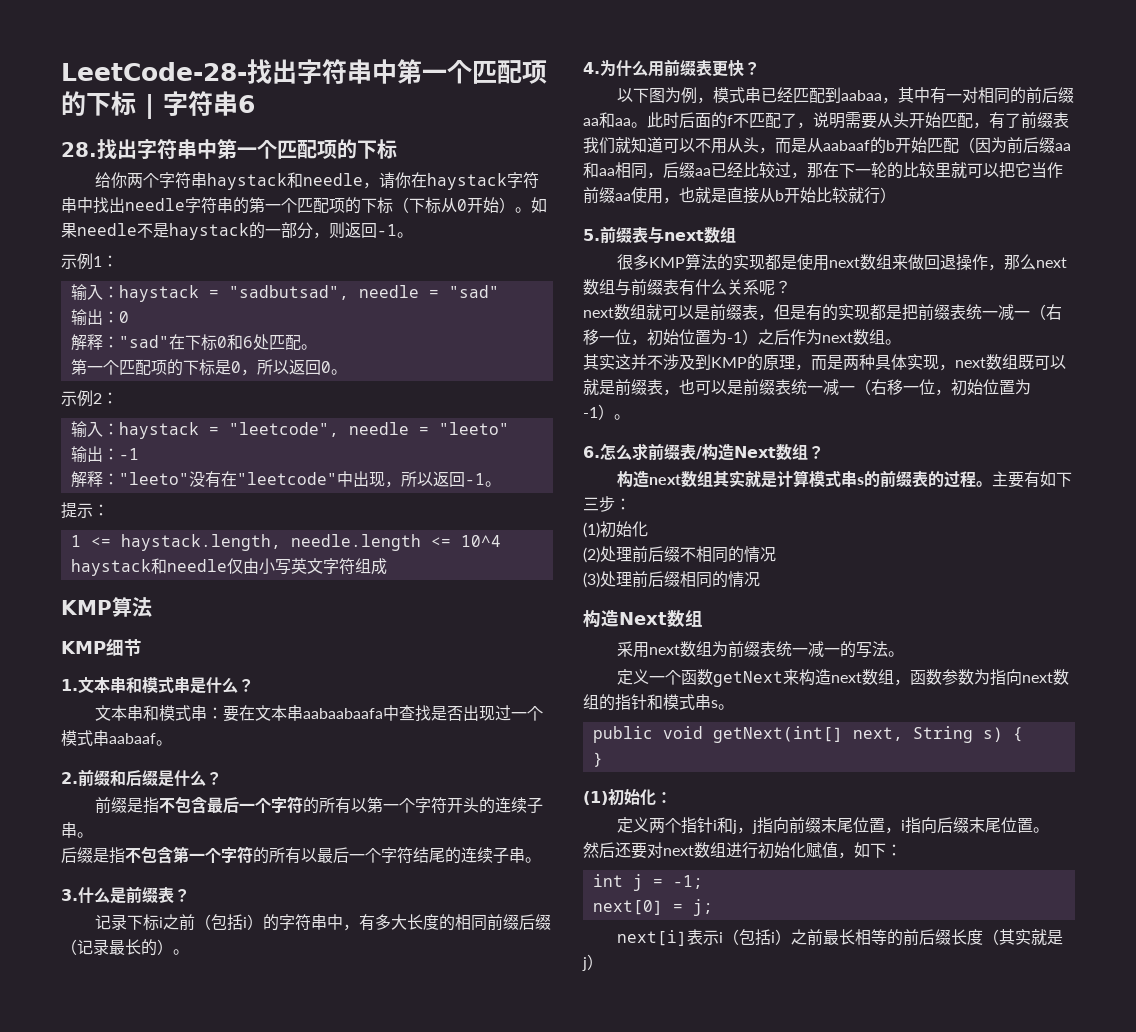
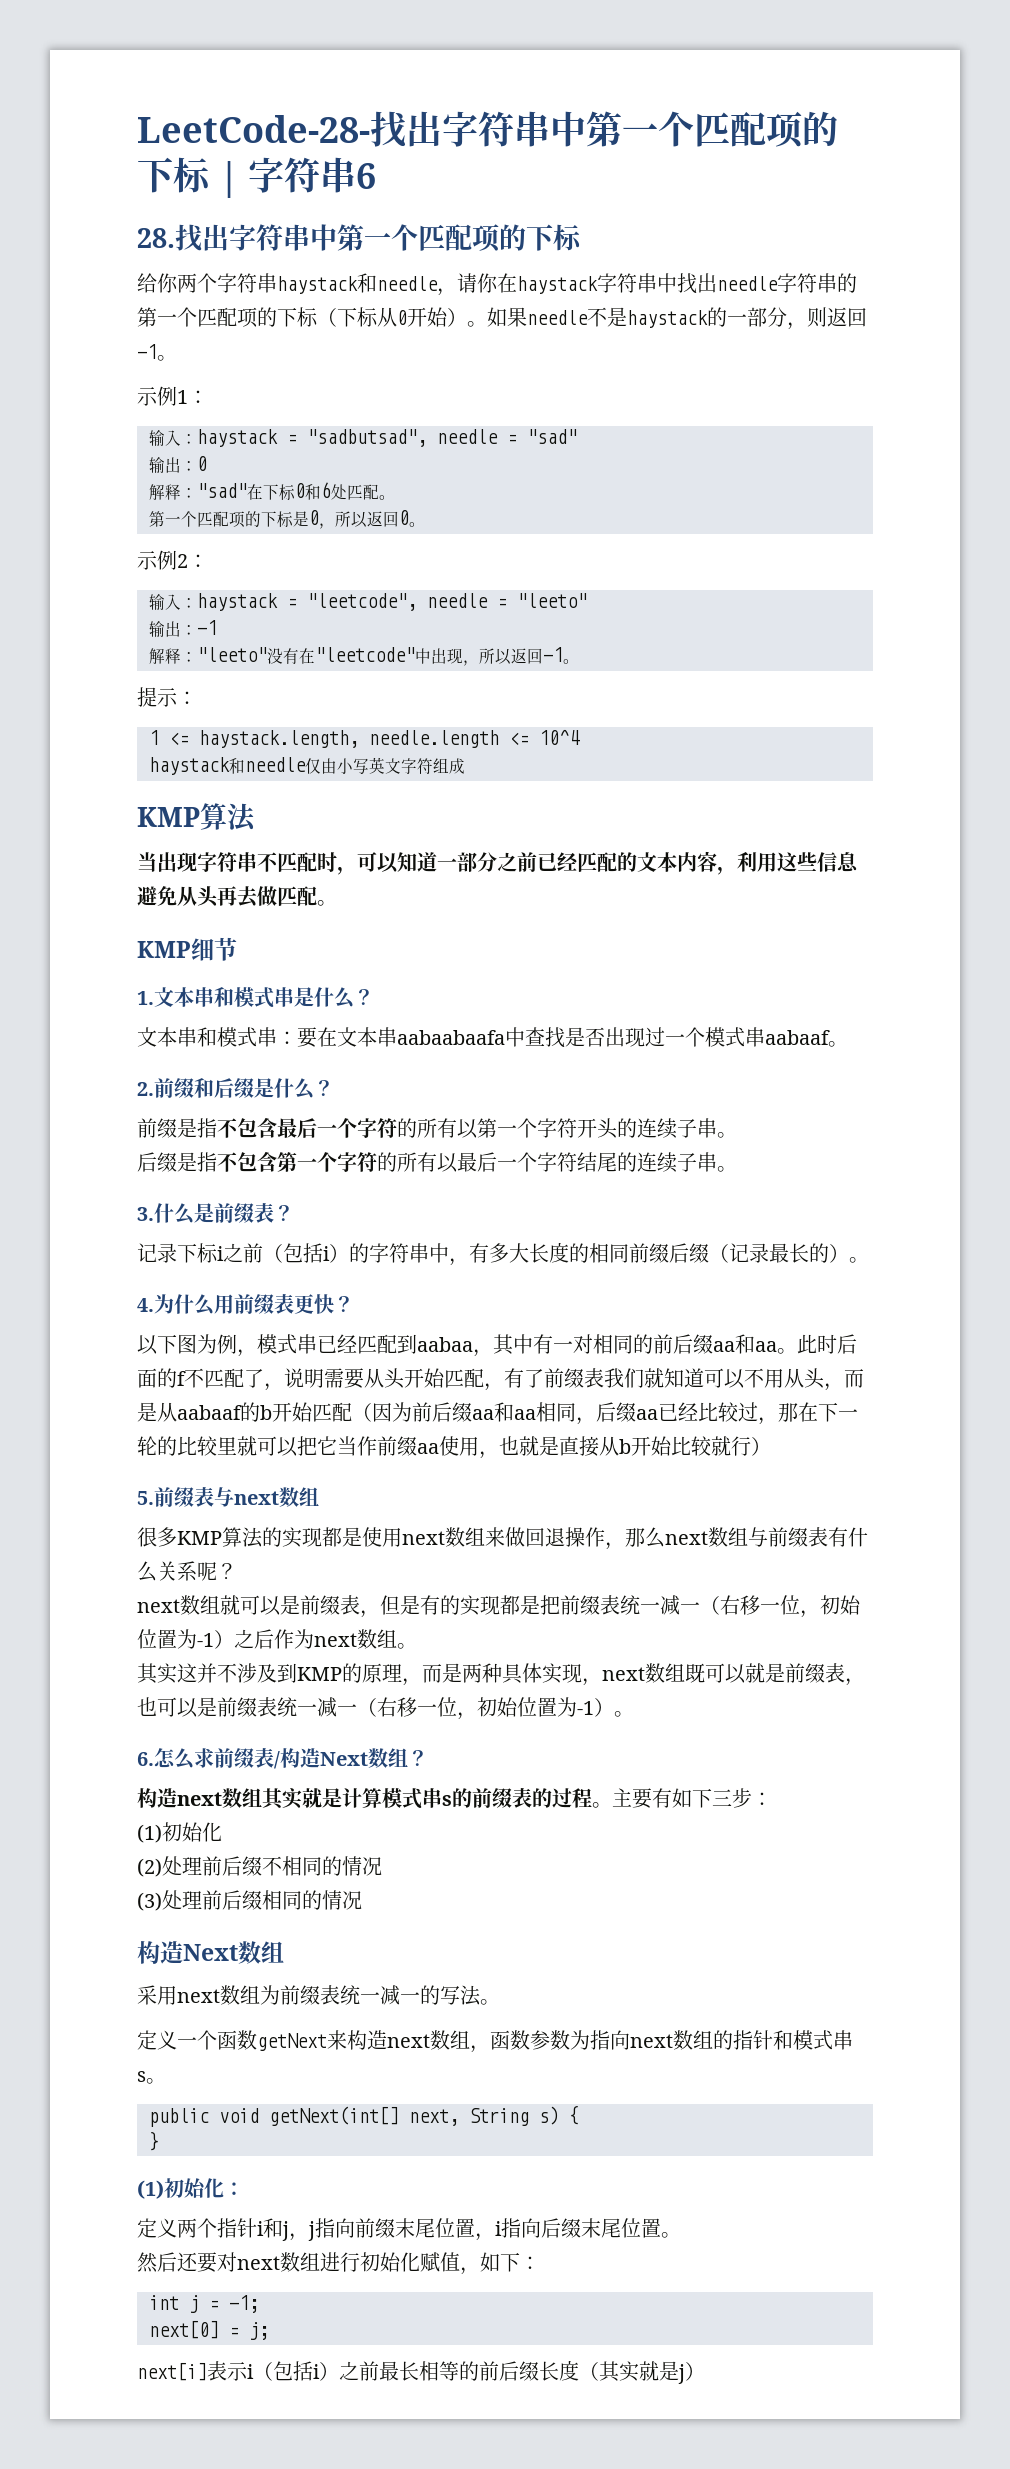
+ 当出现字符串不匹配时，可以知道一部分之前已经匹配的文本内容，利用这些信息避免从头再去做匹配。

